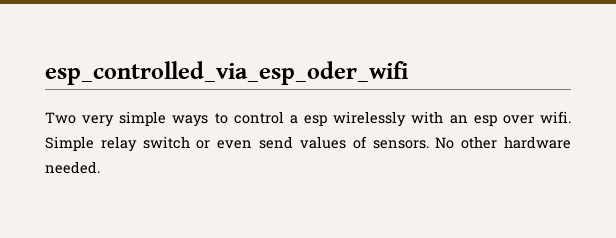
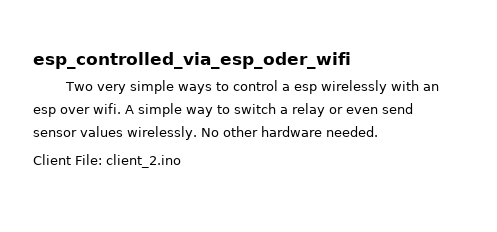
- Simple relay switch or even send values of sensors.
+ A simple way to switch a relay or even send sensor values wirelessly.
+ Client File: client_2.ino

